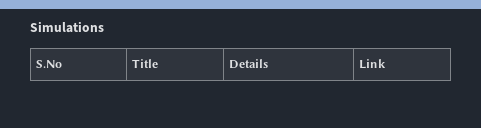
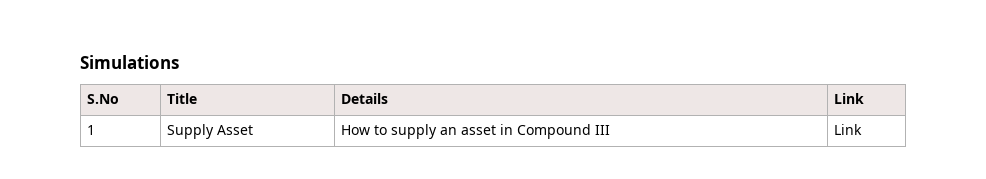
+ 1 | Supply Asset | How to supply an asset in Compound III | Link

